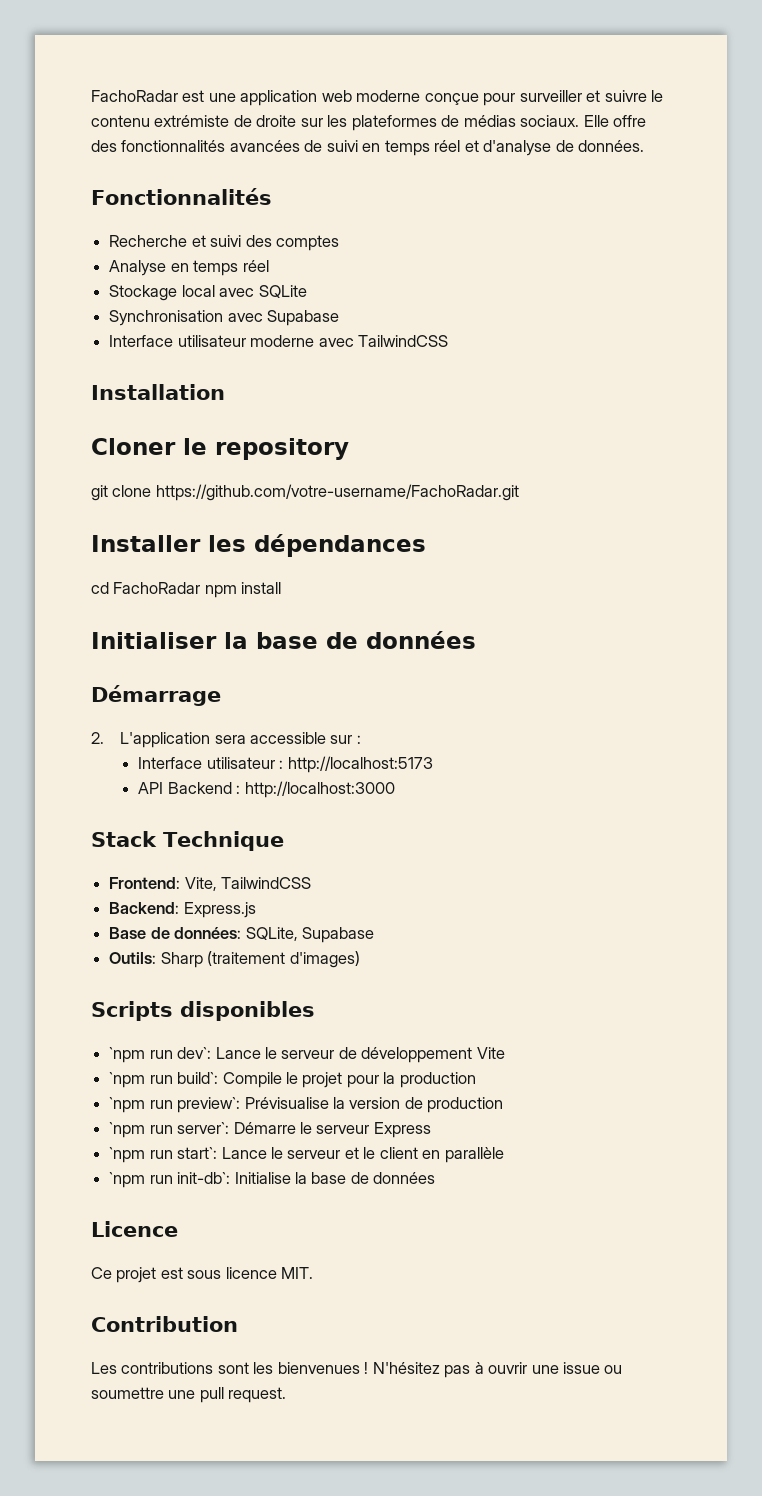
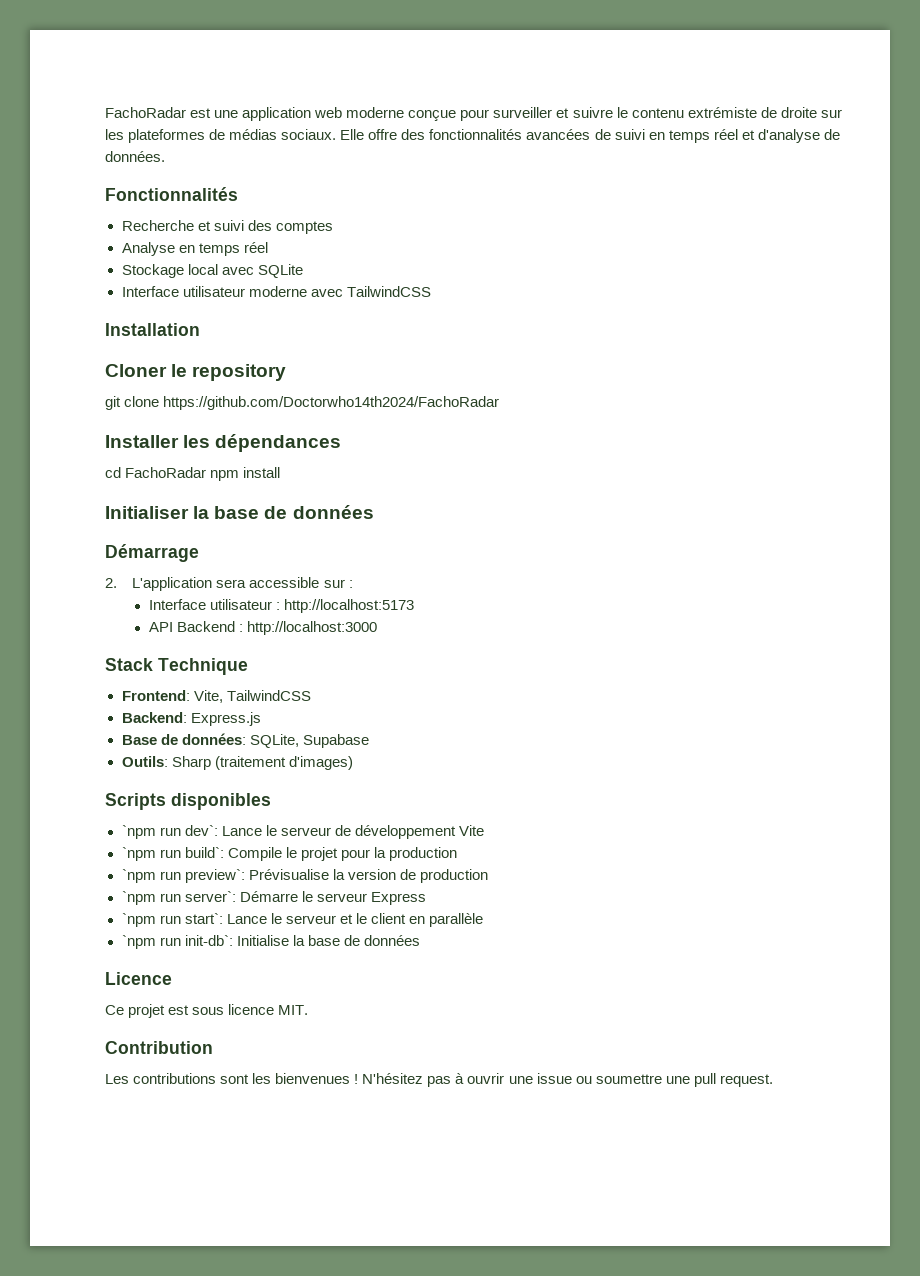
- Synchronisation avec Supabase
- git clone https://github.com/votre-username/FachoRadar.git
+ git clone https://github.com/Doctorwho14th2024/FachoRadar

